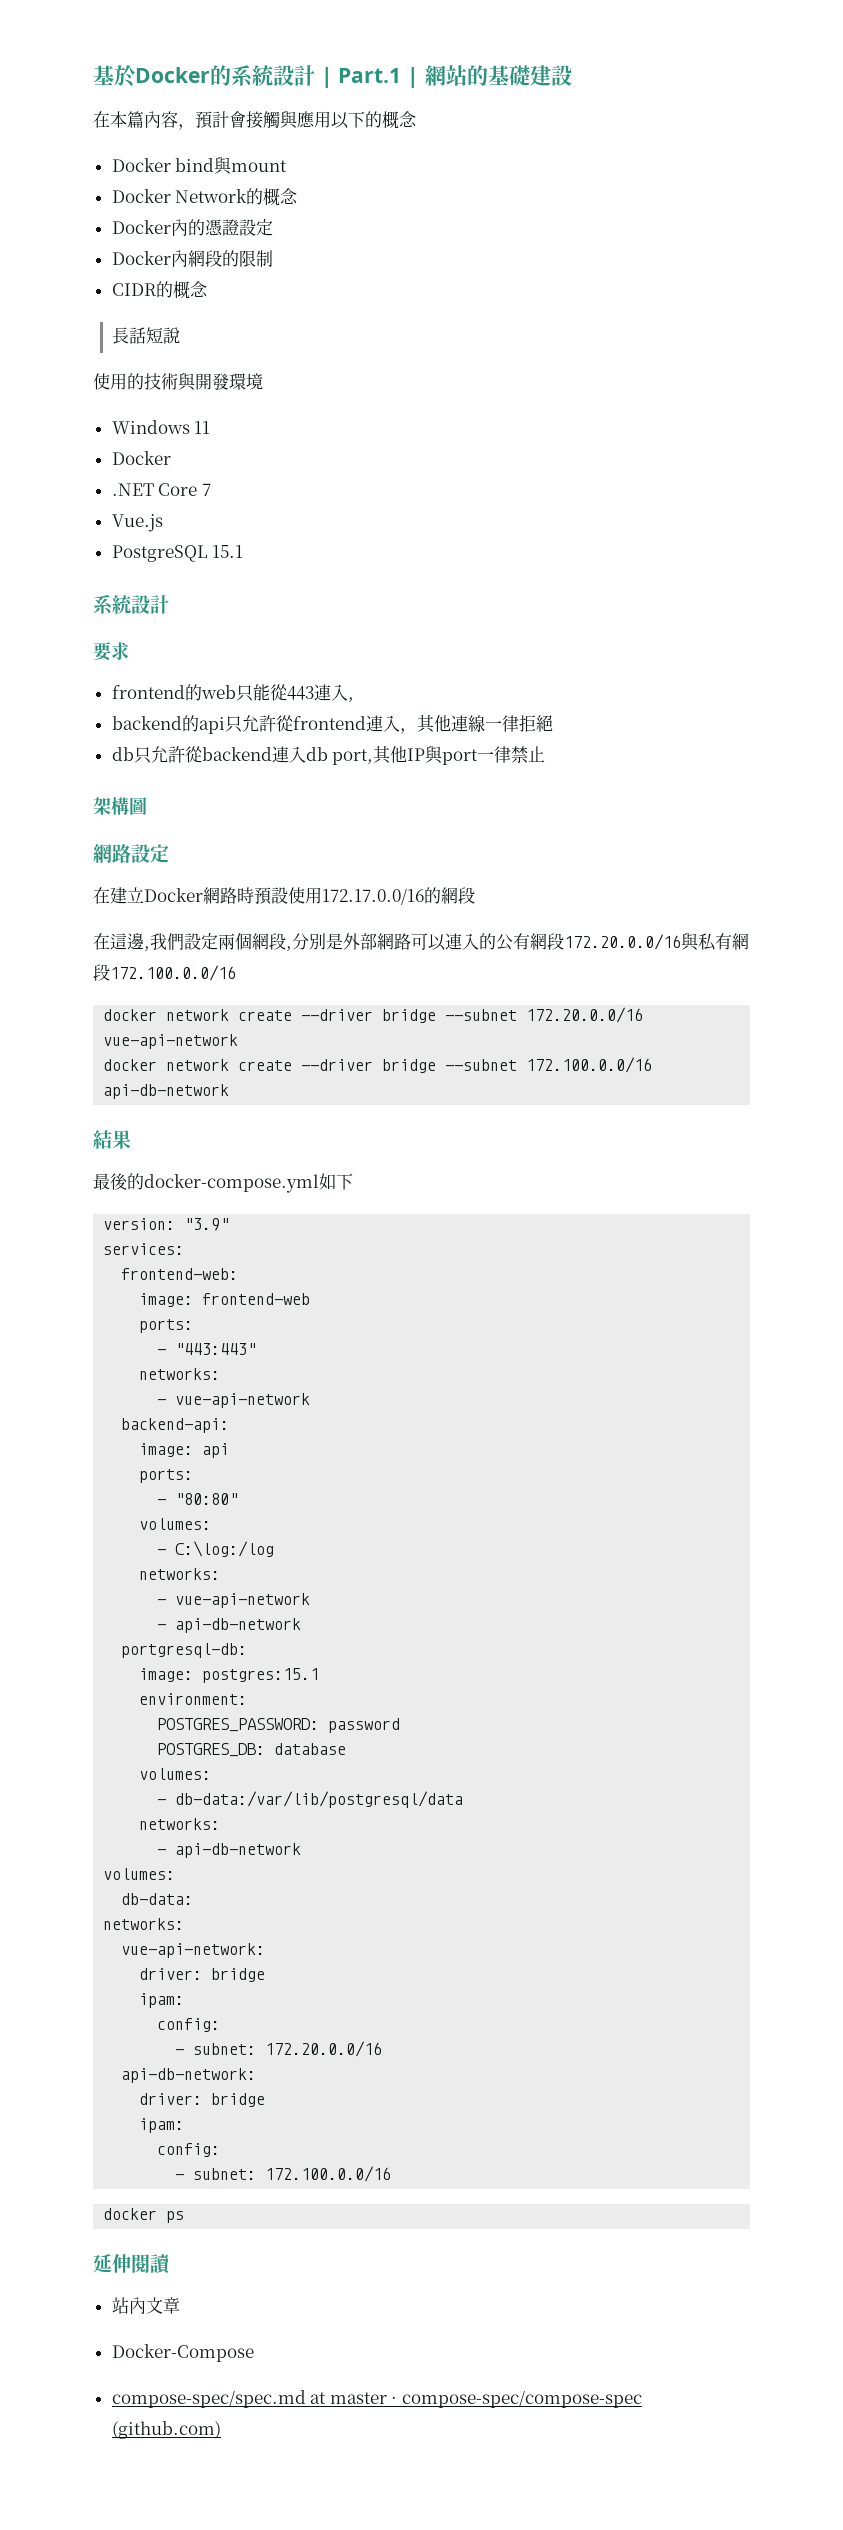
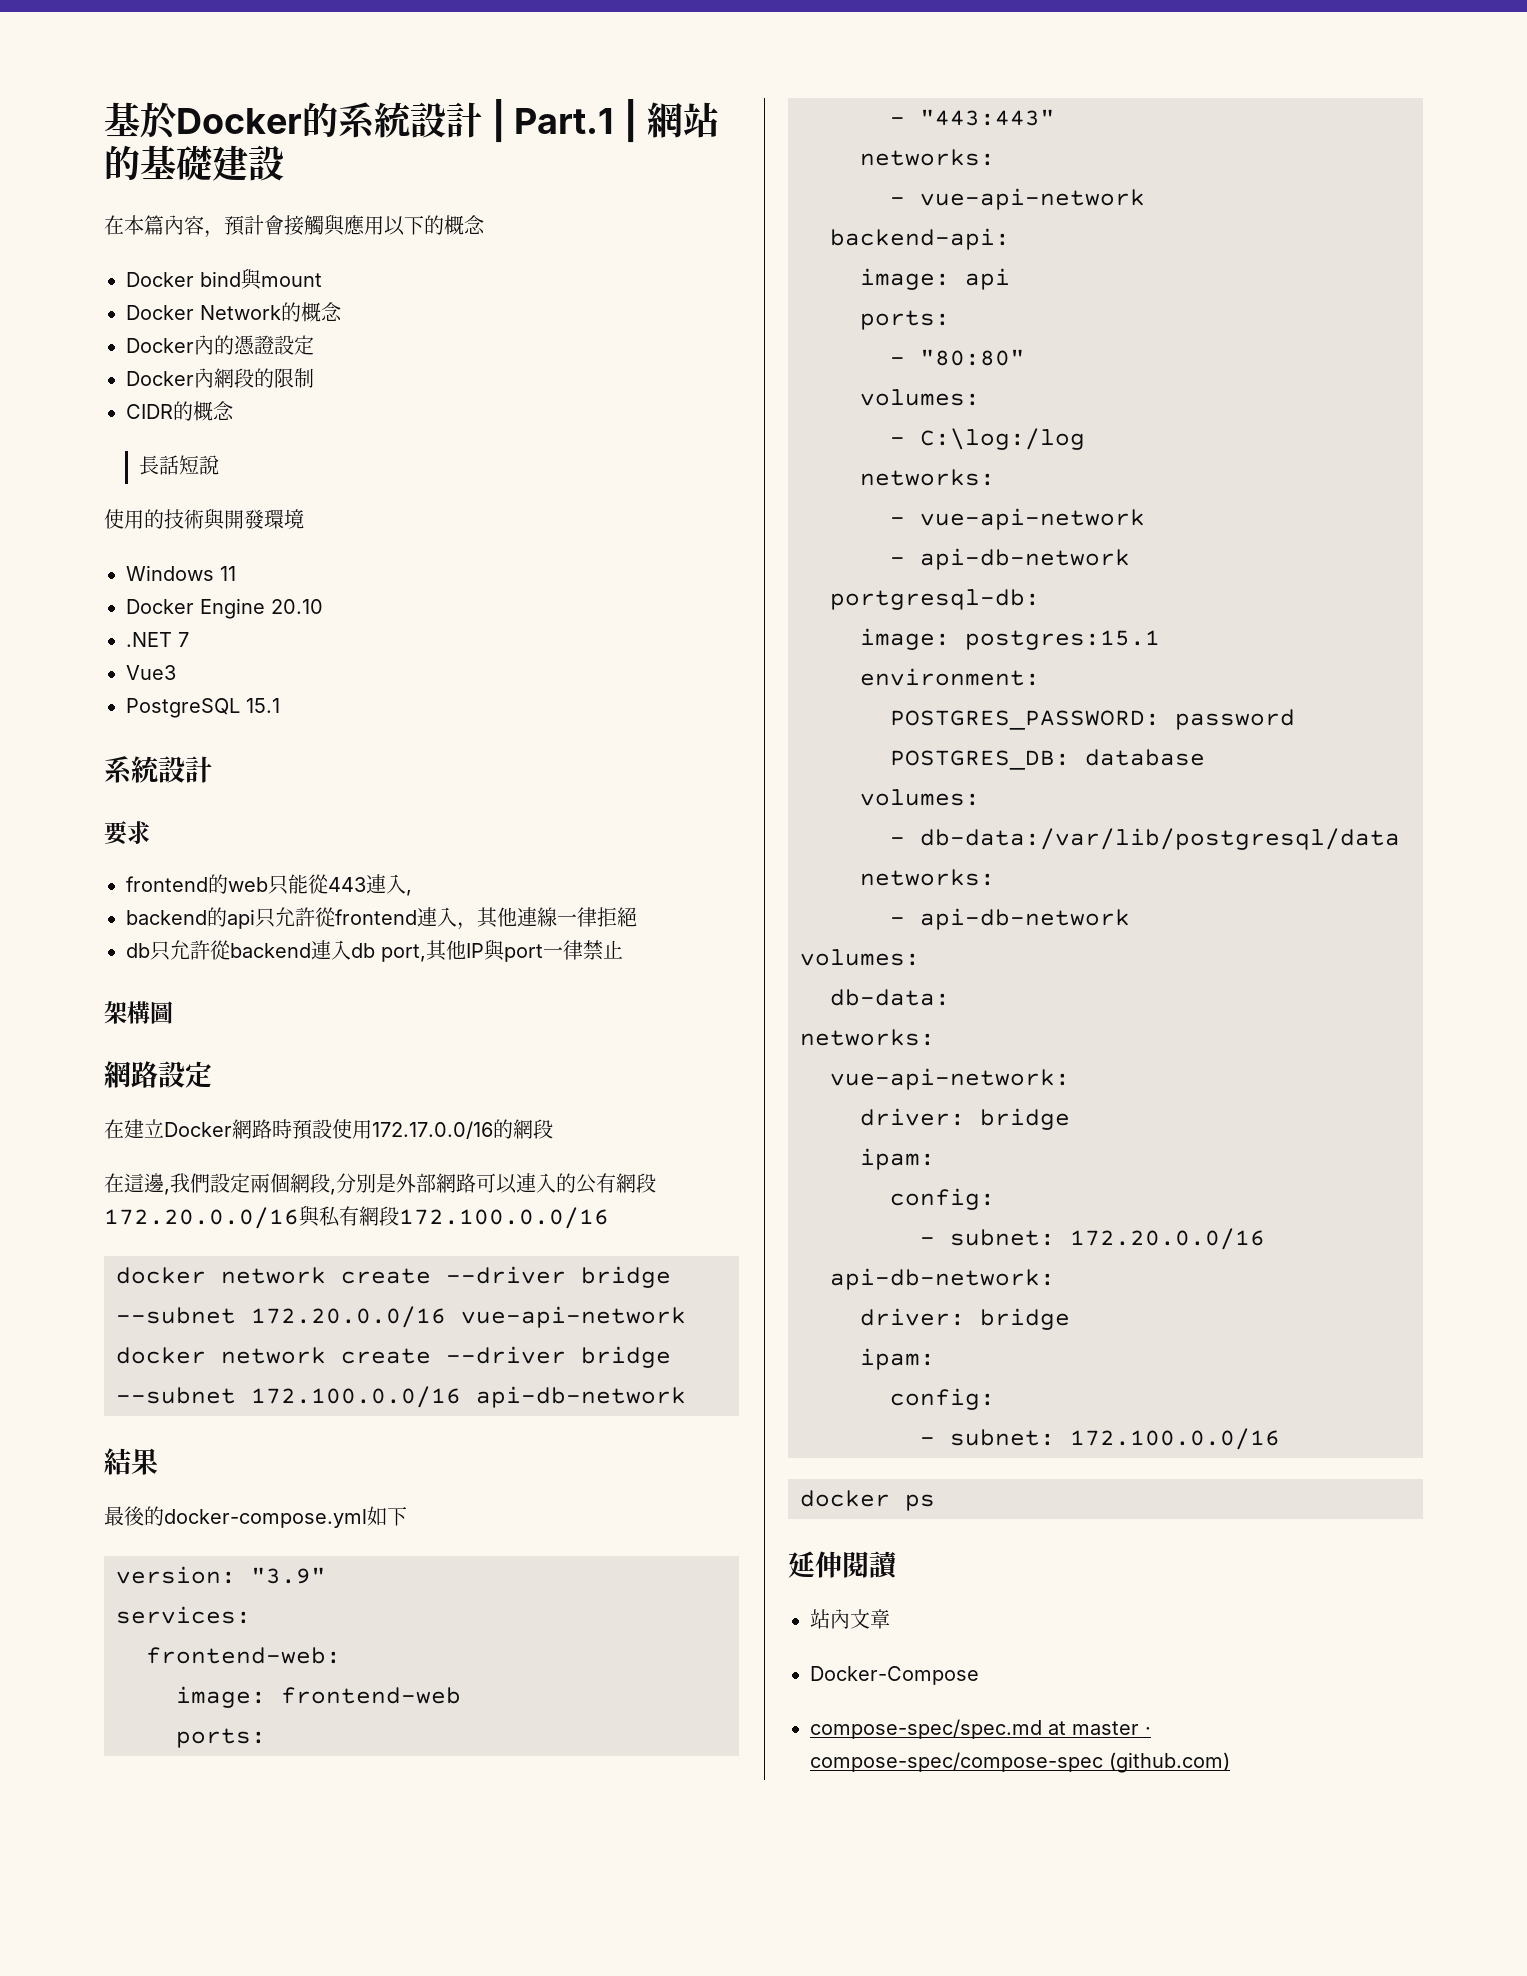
  Windows 11
- Docker
+ Docker Engine 20.10
- .NET Core 7
+ .NET 7
- Vue.js
+ Vue3

